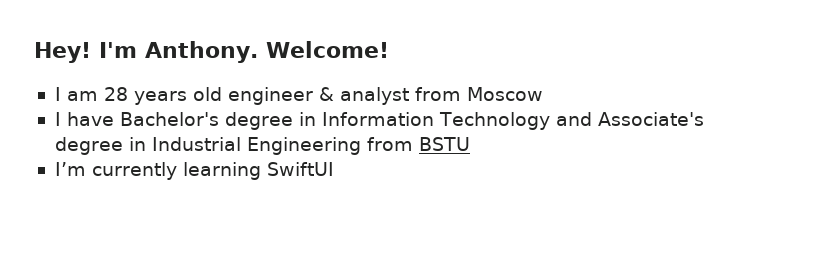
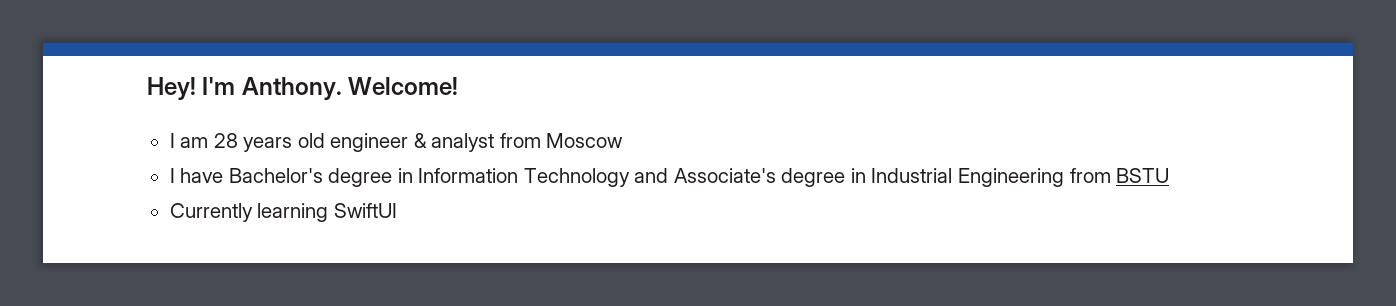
- I’m currently learning SwiftUI
+ Currently learning SwiftUI

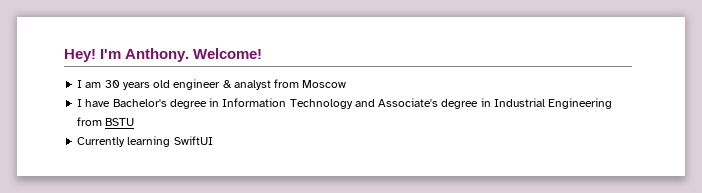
- I am 28 years old engineer & analyst from Moscow
+ I am 30 years old engineer & analyst from Moscow

